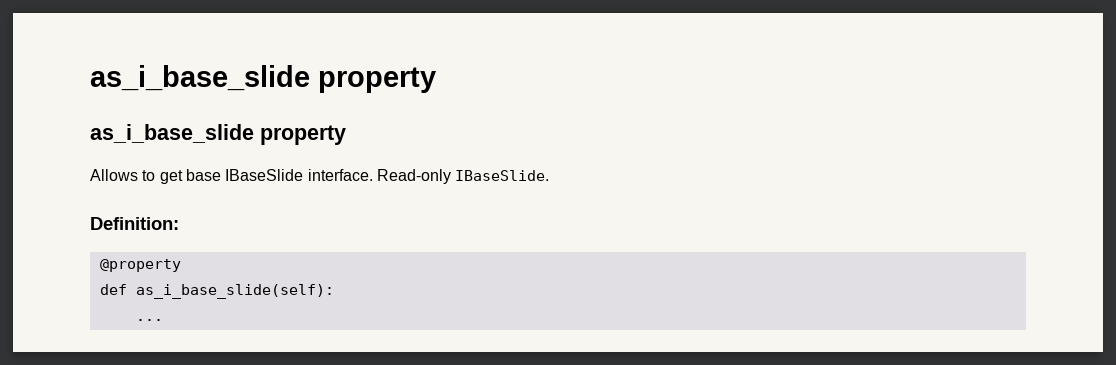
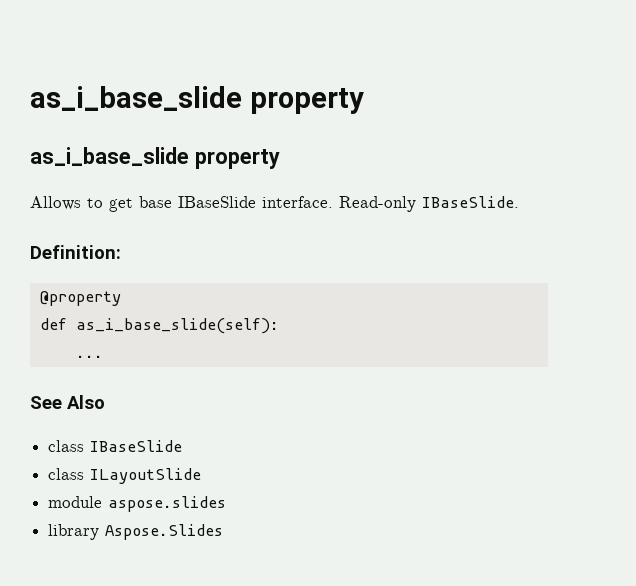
+ See Also
+ class IBaseSlide
+ class ILayoutSlide
+ module aspose.slides
+ library Aspose.Slides

